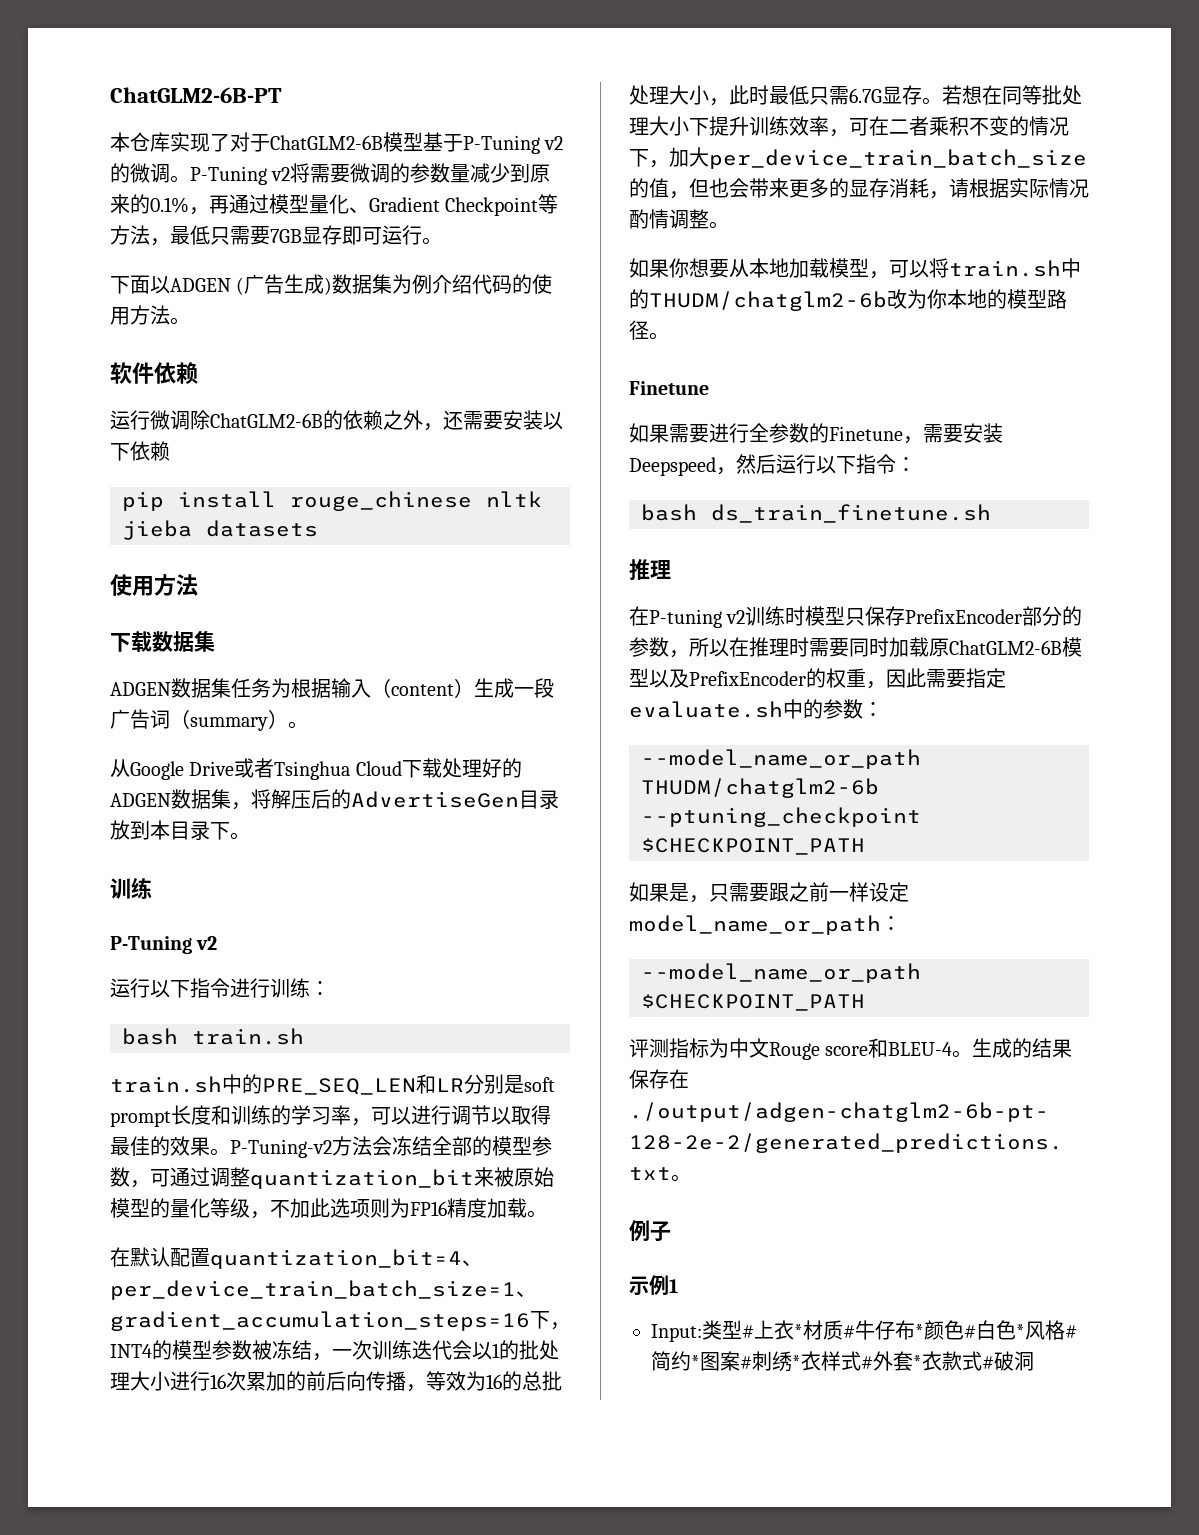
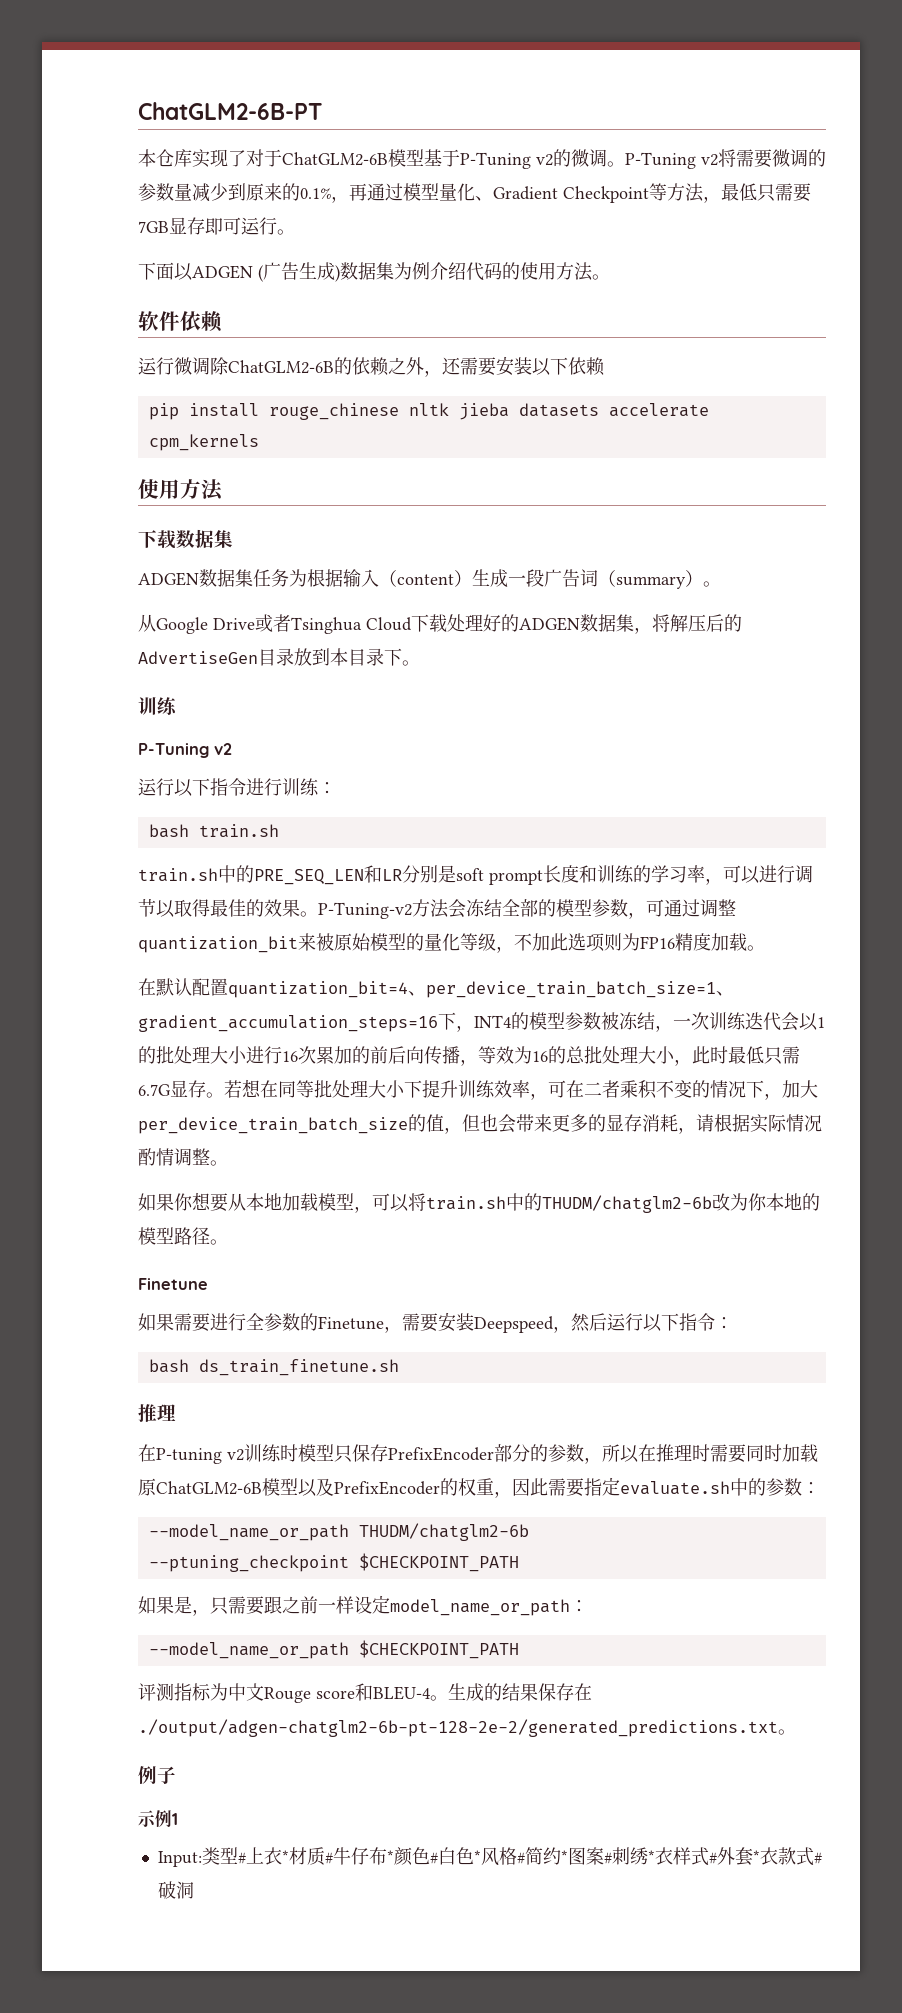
- pip install rouge_chinese nltk jieba datasets
+ pip install rouge_chinese nltk jieba datasets accelerate cpm_kernels

